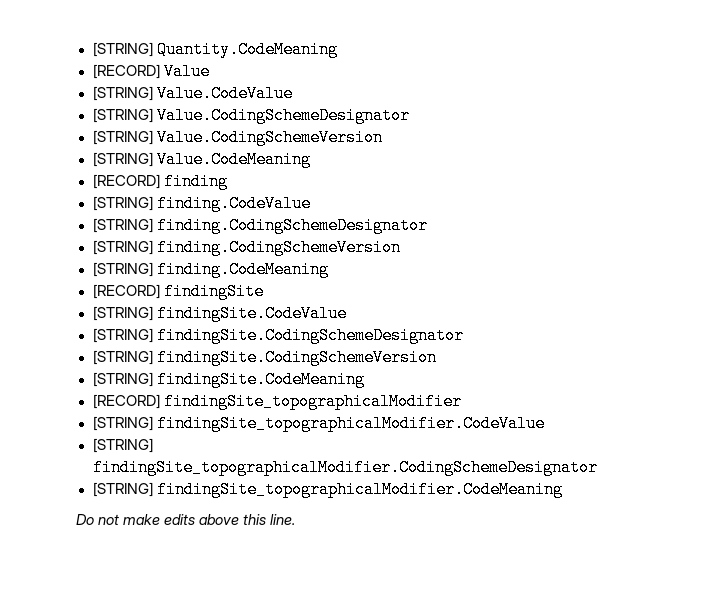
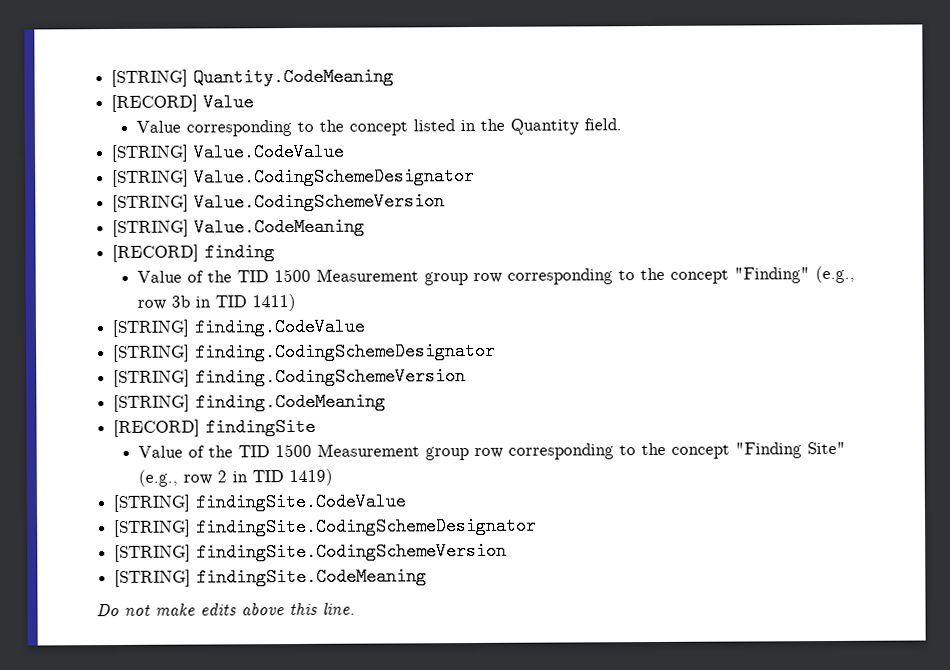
+ Value corresponding to the concept listed in the Quantity field.
+ Value of the TID 1500 Measurement group row corresponding to the concept "Finding" (e.g., row 3b in TID 1411)
+ Value of the TID 1500 Measurement group row corresponding to the concept "Finding Site" (e.g., row 2 in TID 1419)
- [RECORD] findingSite_topographicalModifier
- [STRING] findingSite_topographicalModifier.CodeValue
- [STRING] findingSite_topographicalModifier.CodingSchemeDesignator
- [STRING] findingSite_topographicalModifier.CodeMeaning

